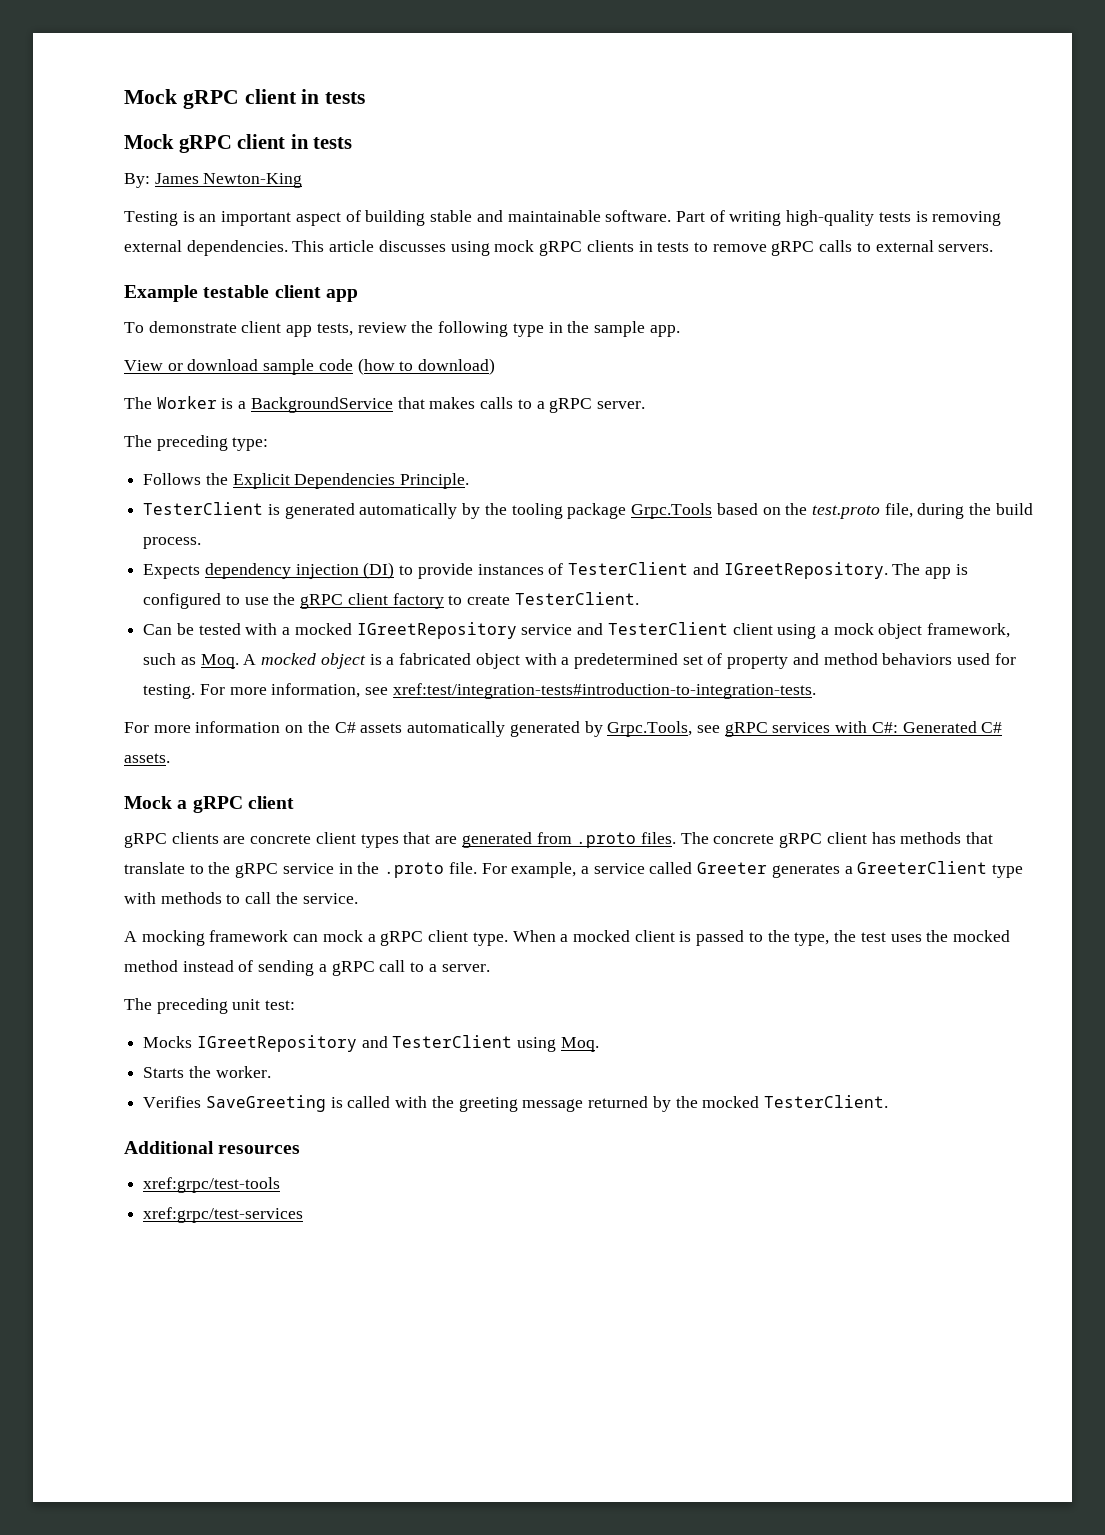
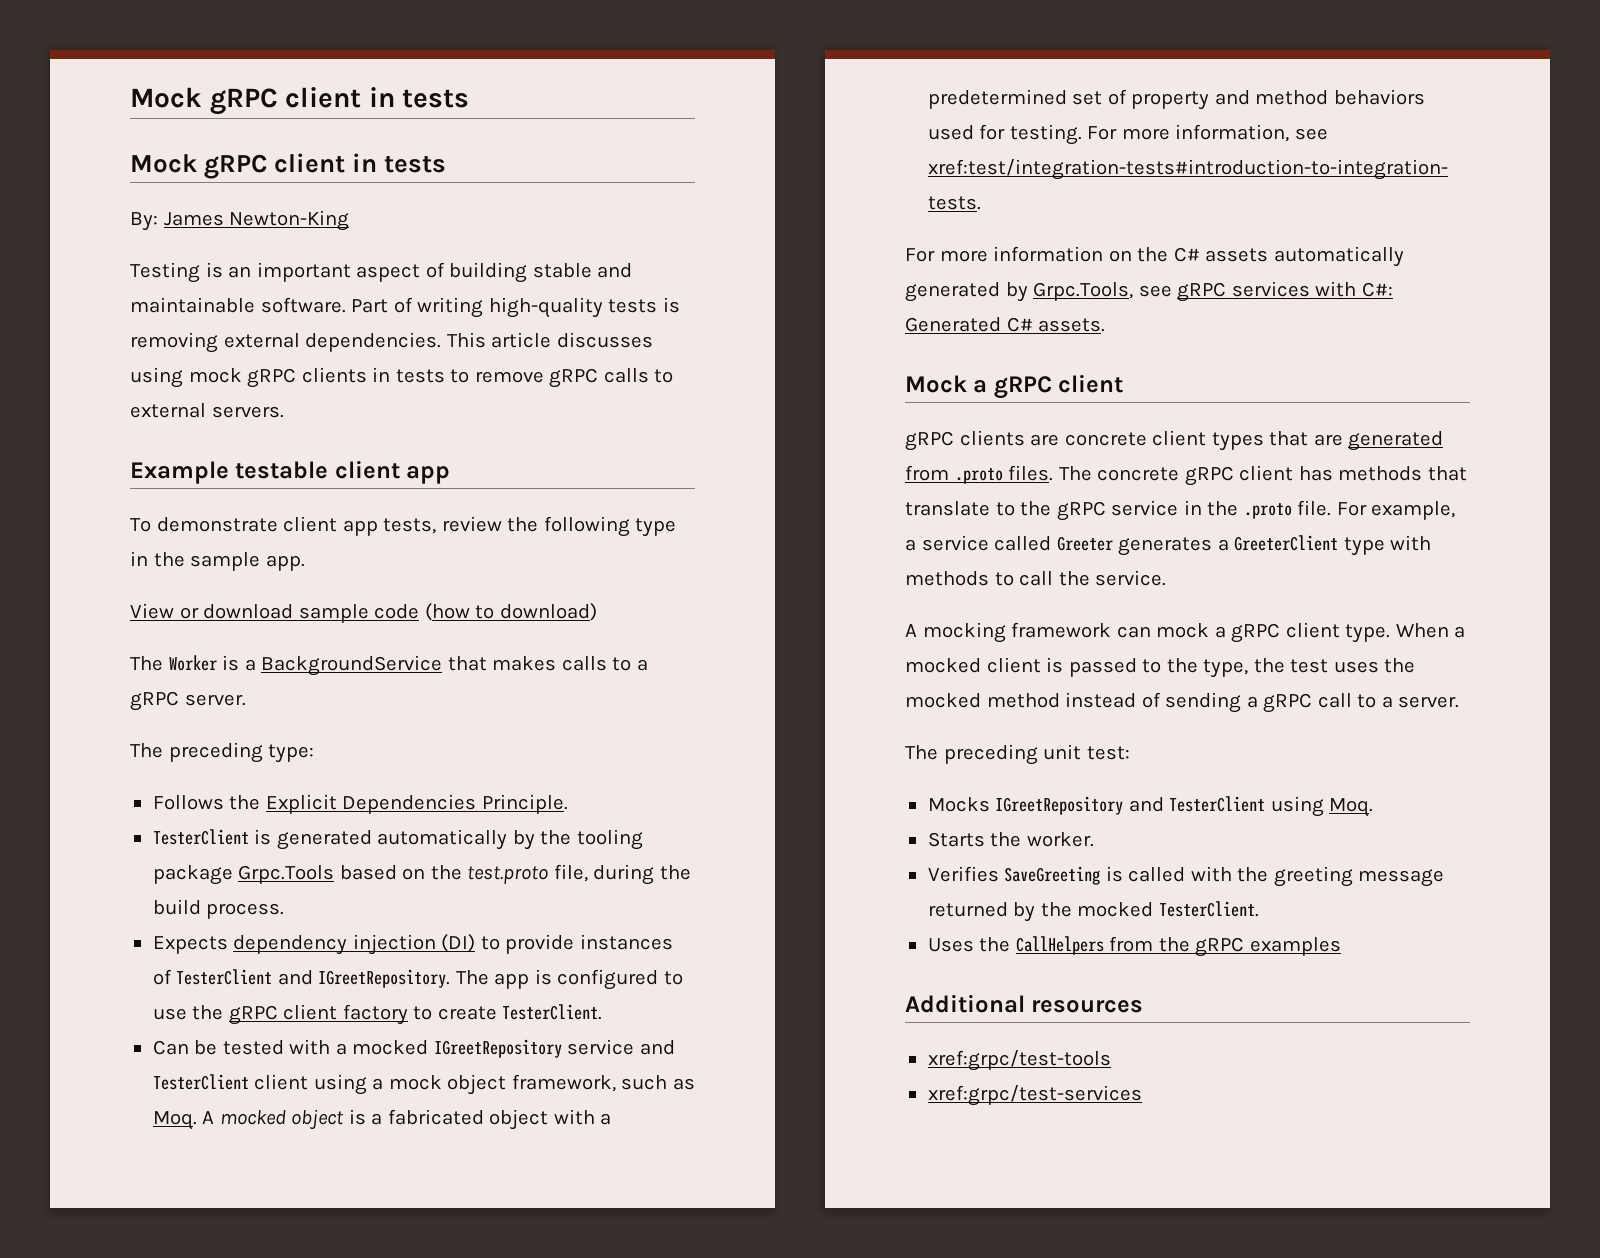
+ Uses the CallHelpers from the gRPC examples

